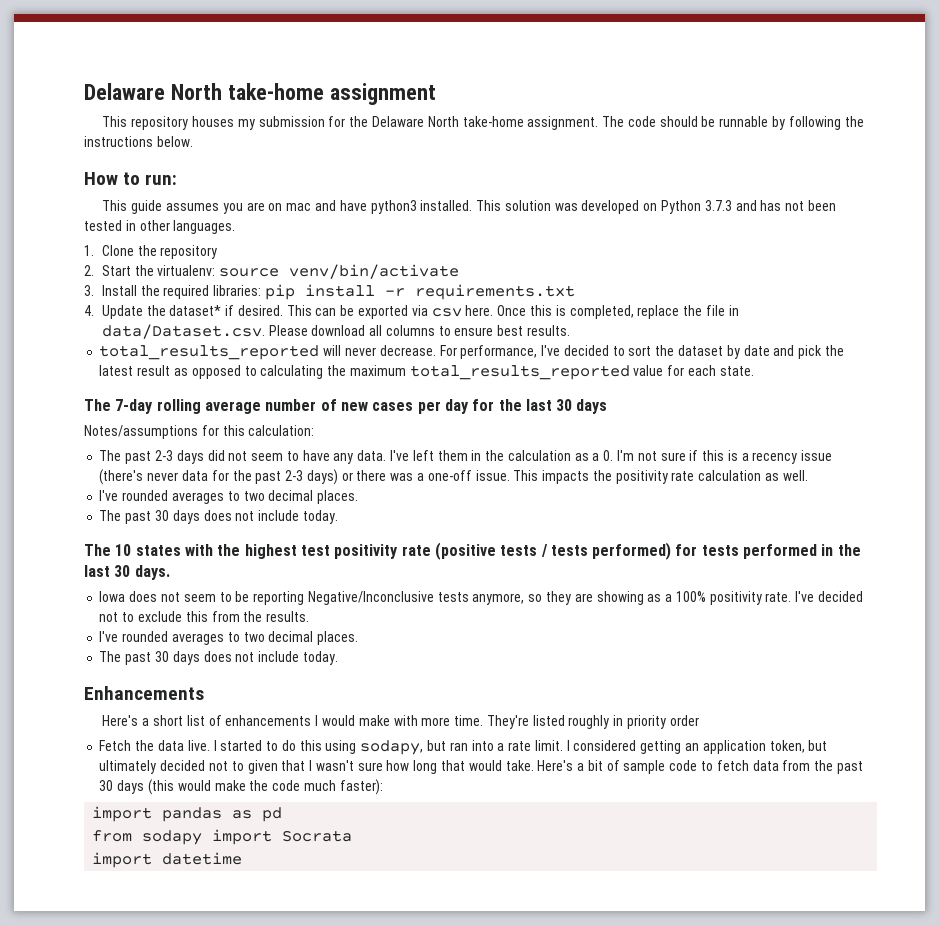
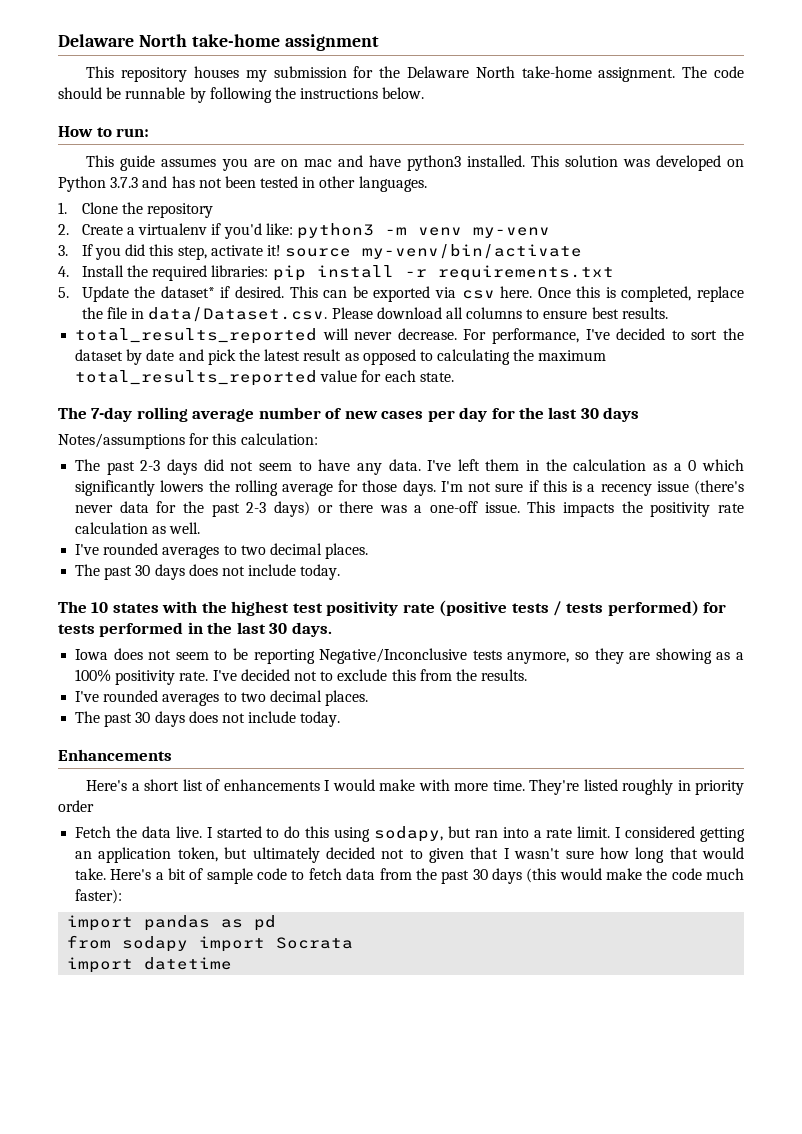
- 2. Start the virtualenv: source venv/bin/activate
- 3. Install the required libraries: pip install -r requirements.txt
+ 2. Create a virtualenv if you'd like: python3 -m venv my-venv
+ 3. If you did this step, activate it! source my-venv/bin/activate
+ 4. Install the required libraries: pip install -r requirements.txt
- 4. Update the dataset* if desired.
+ 5. Update the dataset* if desired.
- I've left them in the calculation as a 0. I'm not sure if this is a recency issue (there's never data for the past 2-3 days) or there was a one-off issue.
+ I've left them in the calculation as a 0 which significantly lowers the rolling average for those days. I'm not sure if this is a recency issue (there's never data for the past 2-3 days) or there was a one-off issue.

